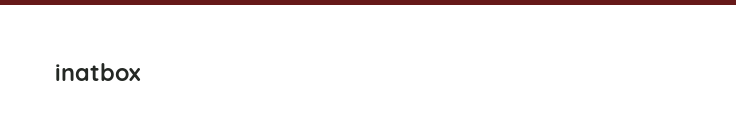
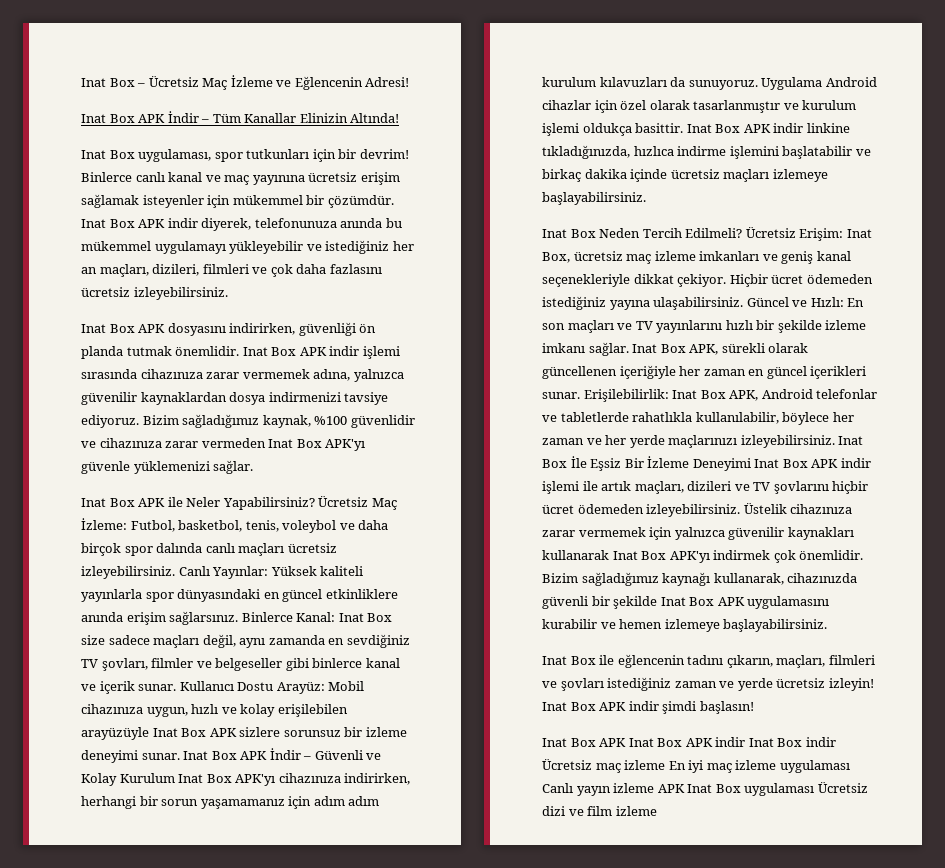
- inatbox
+ Inat Box – Ücretsiz Maç İzleme ve Eğlencenin Adresi!
+ Inat Box APK İndir – Tüm Kanallar Elinizin Altında!
+ Inat Box uygulaması, spor tutkunları için bir devrim! Binlerce canlı kanal ve maç yayınına ücretsiz erişim sağlamak isteyenler için mükemmel bir çözümdür. Inat Box APK indir diyerek, telefonunuza anında bu mükemmel uygulamayı yükleyebilir ve istediğiniz her an maçları, dizileri, filmleri ve çok daha fazlasını ücretsiz izleyebilirsiniz.
+ Inat Box APK dosyasını indirirken, güvenliği ön planda tutmak önemlidir. Inat Box APK indir işlemi sırasında cihazınıza zarar vermemek adına, yalnızca güvenilir kaynaklardan dosya indirmenizi tavsiye ediyoruz. Bizim sağladığımız kaynak, %100 güvenlidir ve cihazınıza zarar vermeden Inat Box APK'yı güvenle yüklemenizi sağlar.
+ Inat Box APK ile Neler Yapabilirsiniz? Ücretsiz Maç İzleme: Futbol, basketbol, tenis, voleybol ve daha birçok spor dalında canlı maçları ücretsiz izleyebilirsiniz. Canlı Yayınlar: Yüksek kaliteli yayınlarla spor dünyasındaki en güncel etkinliklere anında erişim sağlarsınız. Binlerce Kanal: Inat Box size sadece maçları değil, aynı zamanda en sevdiğiniz TV şovları, filmler ve belgeseller gibi binlerce kanal ve içerik sunar. Kullanıcı Dostu Arayüz: Mobil cihazınıza uygun, hızlı ve kolay erişilebilen arayüzüyle Inat Box APK sizlere sorunsuz bir izleme deneyimi sunar. Inat Box APK İndir – Güvenli ve Kolay Kurulum Inat Box APK'yı cihazınıza indirirken, herhangi bir sorun yaşamamanız için adım adım kurulum kılavuzları da sunuyoruz. Uygulama Android cihazlar için özel olarak tasarlanmıştır ve kurulum işlemi oldukça basittir. Inat Box APK indir linkine tıkladığınızda, hızlıca indirme işlemini başlatabilir ve birkaç dakika içinde ücretsiz maçları izlemeye başlayabilirsiniz.
+ Inat Box Neden Tercih Edilmeli? Ücretsiz Erişim: Inat Box, ücretsiz maç izleme imkanları ve geniş kanal seçenekleriyle dikkat çekiyor. Hiçbir ücret ödemeden istediğiniz yayına ulaşabilirsiniz. Güncel ve Hızlı: En son maçları ve TV yayınlarını hızlı bir şekilde izleme imkanı sağlar. Inat Box APK, sürekli olarak güncellenen içeriğiyle her zaman en güncel içerikleri sunar. Erişilebilirlik: Inat Box APK, Android telefonlar ve tabletlerde rahatlıkla kullanılabilir, böylece her zaman ve her yerde maçlarınızı izleyebilirsiniz. Inat Box İle Eşsiz Bir İzleme Deneyimi Inat Box APK indir işlemi ile artık maçları, dizileri ve TV şovlarını hiçbir ücret ödemeden izleyebilirsiniz. Üstelik cihazınıza zarar vermemek için yalnızca güvenilir kaynakları kullanarak Inat Box APK'yı indirmek çok önemlidir. Bizim sağladığımız kaynağı kullanarak, cihazınızda güvenli bir şekilde Inat Box APK uygulamasını kurabilir ve hemen izlemeye başlayabilirsiniz.
+ Inat Box ile eğlencenin tadını çıkarın, maçları, filmleri ve şovları istediğiniz zaman ve yerde ücretsiz izleyin! Inat Box APK indir şimdi başlasın!
+ Inat Box APK Inat Box APK indir Inat Box indir Ücretsiz maç izleme En iyi maç izleme uygulaması Canlı yayın izleme APK Inat Box uygulaması Ücretsiz dizi ve film izleme

